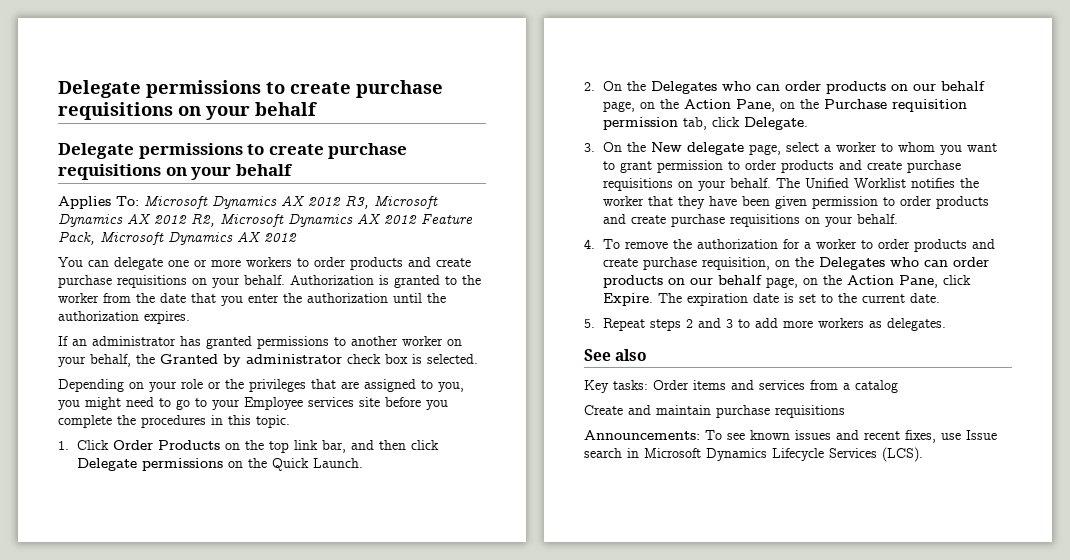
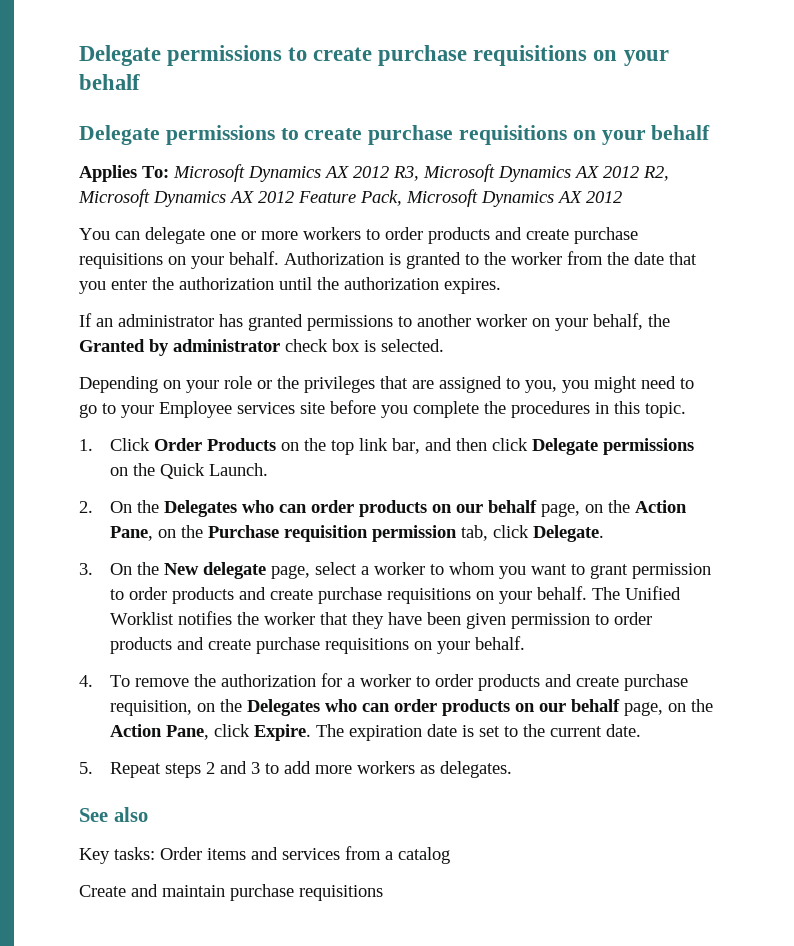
- Announcements: To see known issues and recent fixes, use Issue search in Microsoft Dynamics Lifecycle Services (LCS).

